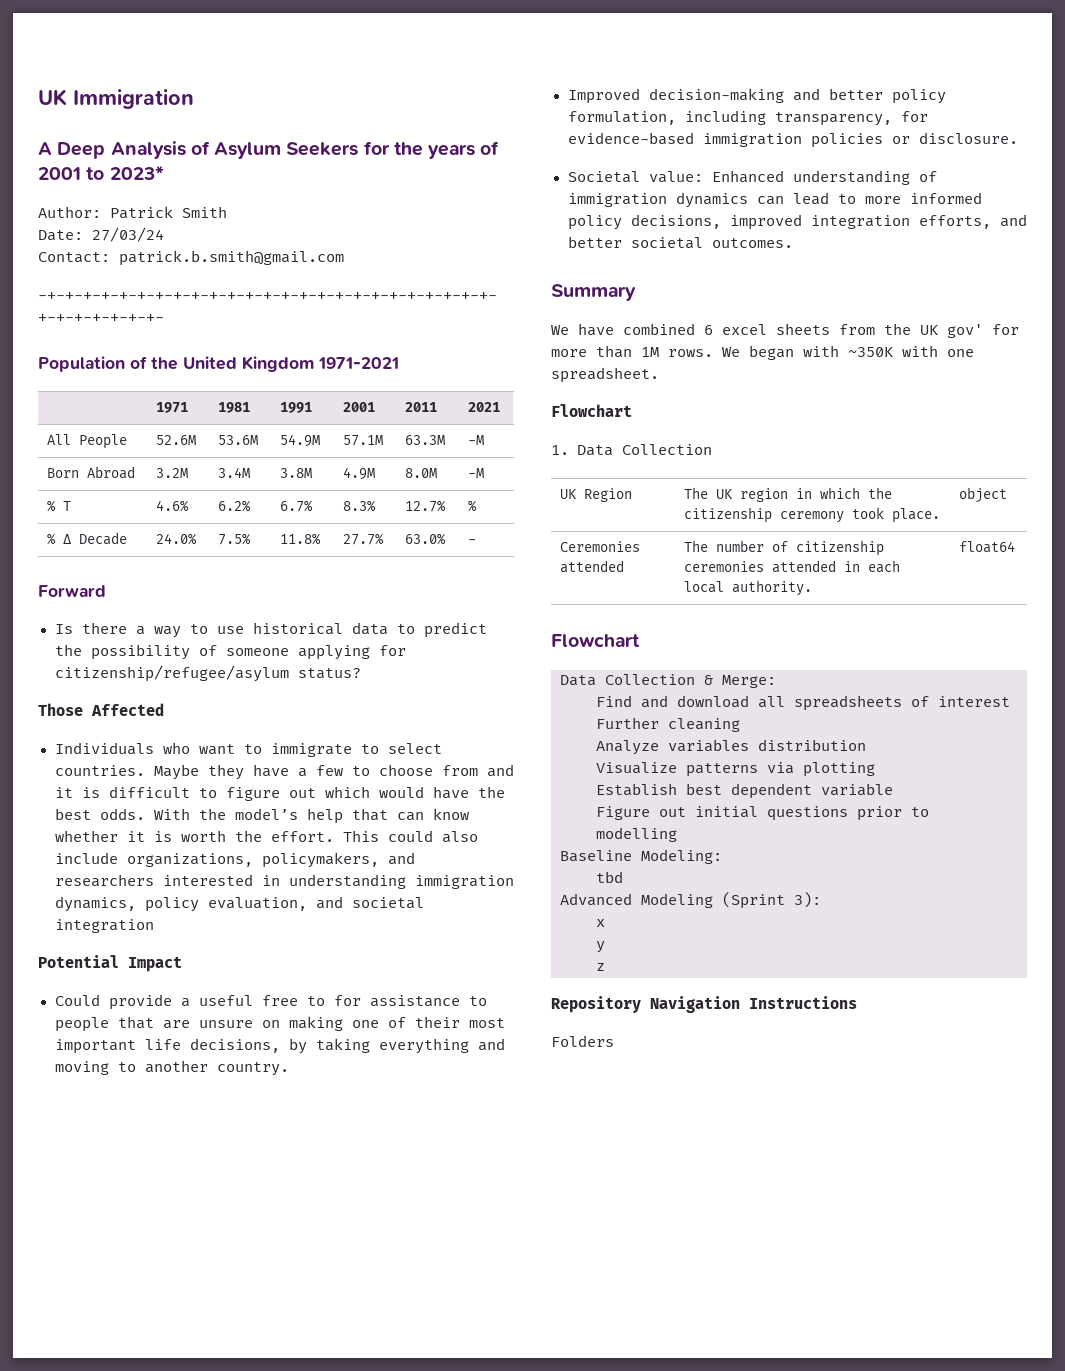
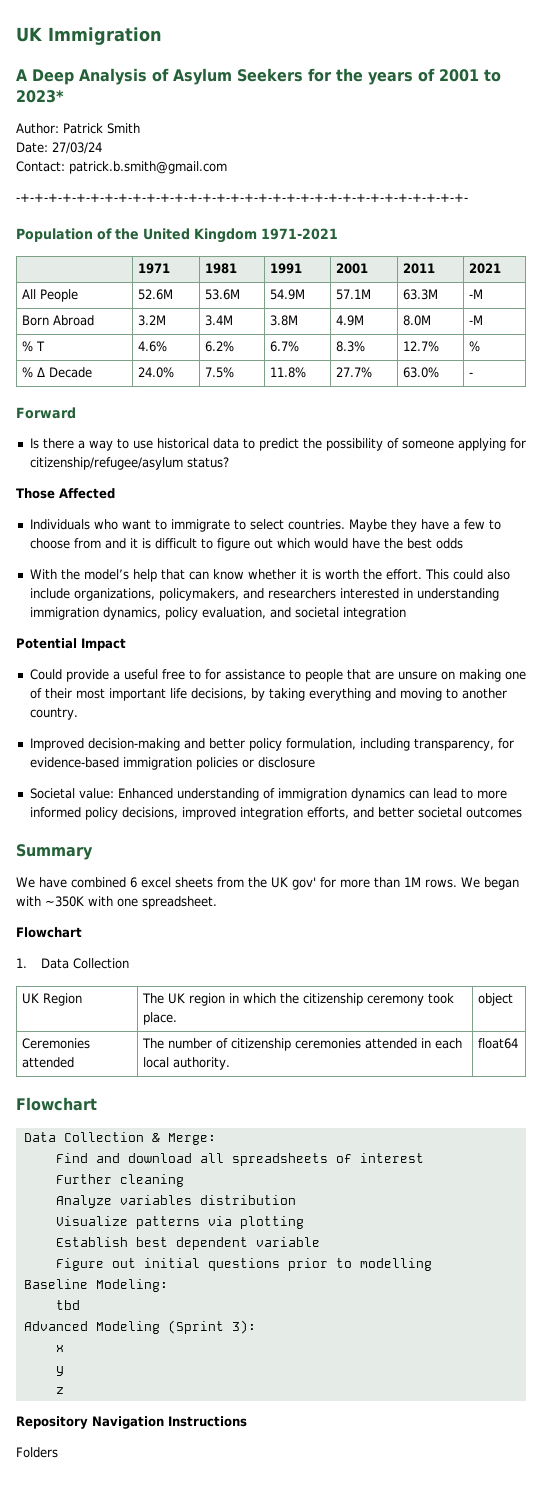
- Maybe they have a few to choose from and it is difficult to figure out which would have the best odds. With the model’s help that can know whether it is worth the effort.
+ Maybe they have a few to choose from and it is difficult to figure out which would have the best odds
+ With the model’s help that can know whether it is worth the effort.
- Improved decision-making and better policy formulation, including transparency, for evidence-based immigration policies or disclosure.
+ Improved decision-making and better policy formulation, including transparency, for evidence-based immigration policies or disclosure
- Societal value: Enhanced understanding of immigration dynamics can lead to more informed policy decisions, improved integration efforts, and better societal outcomes.
+ Societal value: Enhanced understanding of immigration dynamics can lead to more informed policy decisions, improved integration efforts, and better societal outcomes

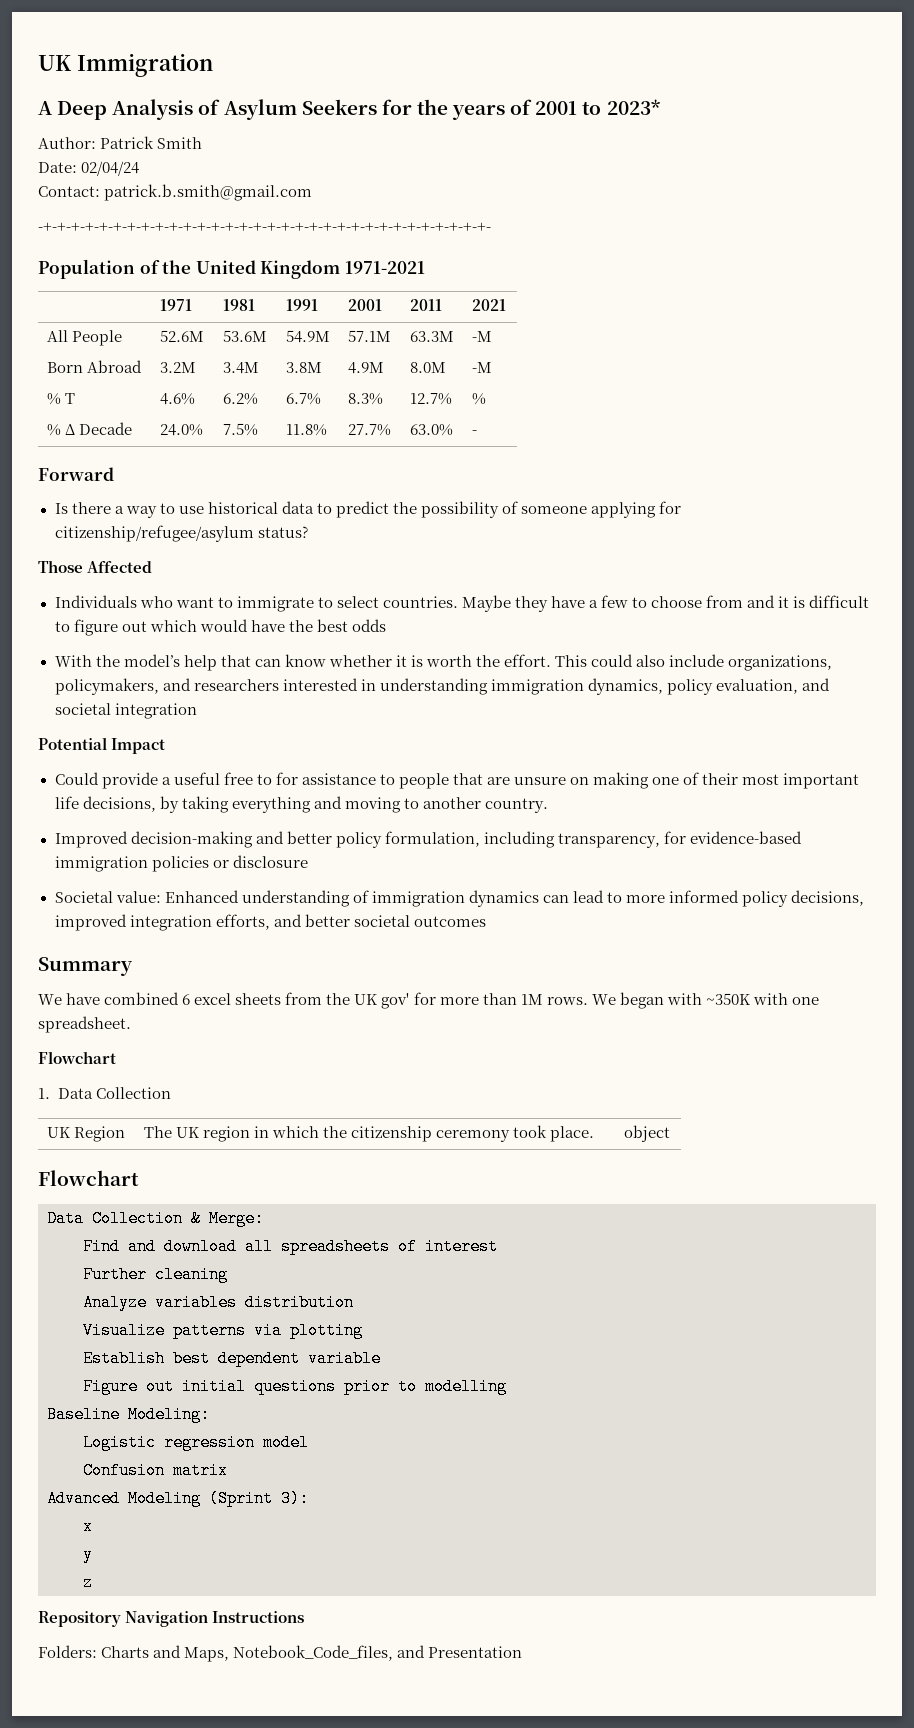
- Date: 27/03/24
+ Date: 02/04/24
- Ceremonies attended | The number of citizenship ceremonies attended in each local authority. | float64
- tbd
+ Logistic regression model
+ Confusion matrix
- Folders
+ Folders: Charts and Maps, Notebook_Code_files, and Presentation

